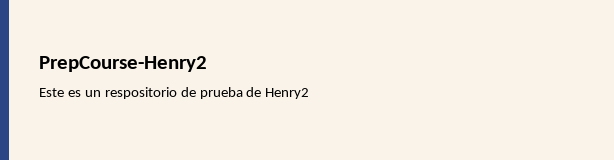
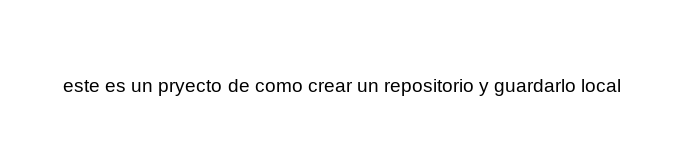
- PrepCourse-Henry2
- Este es un respositorio de prueba de Henry2
+ este es un pryecto de como crear un repositorio y guardarlo local

